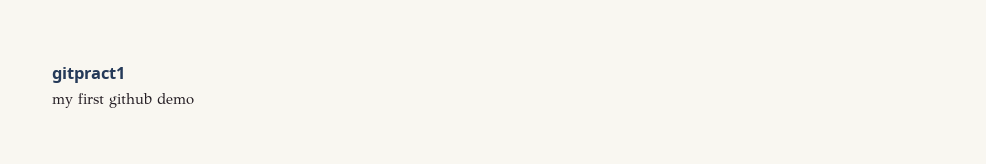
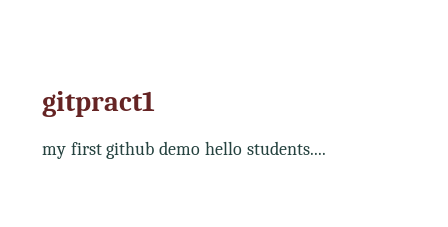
- my first github demo
+ my first github demo hello students....

